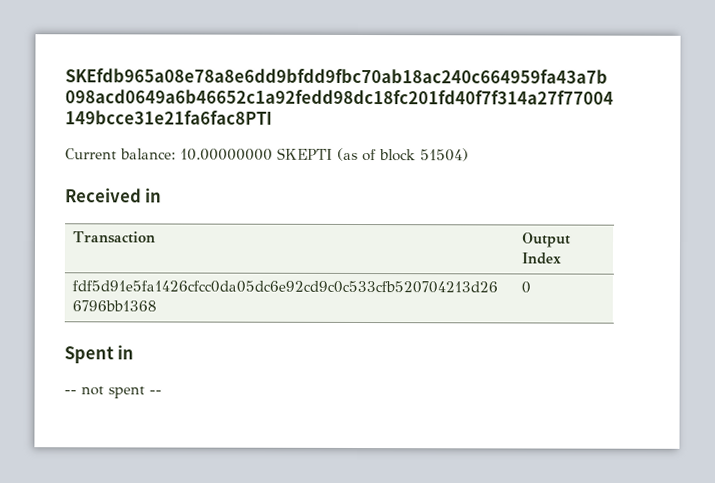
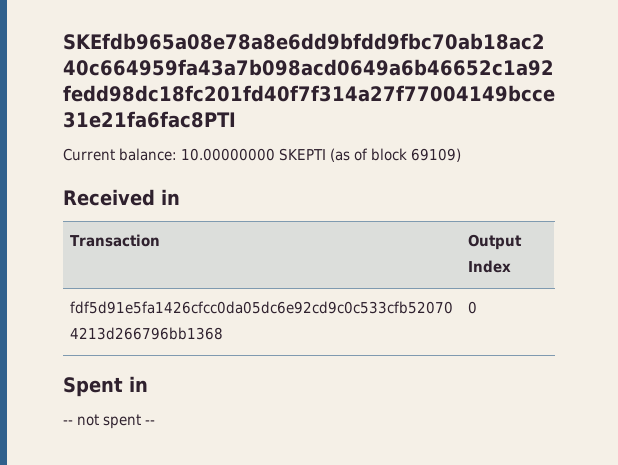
- Current balance: 10.00000000 SKEPTI (as of block 51504)
+ Current balance: 10.00000000 SKEPTI (as of block 69109)

